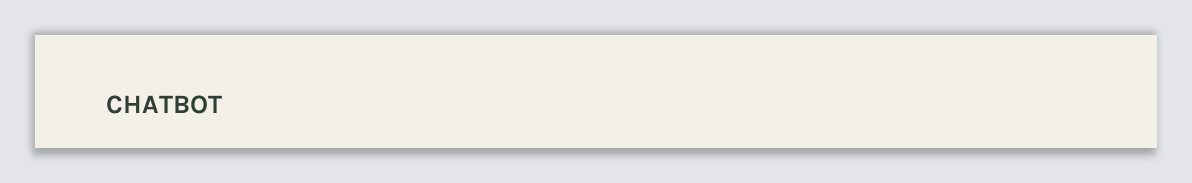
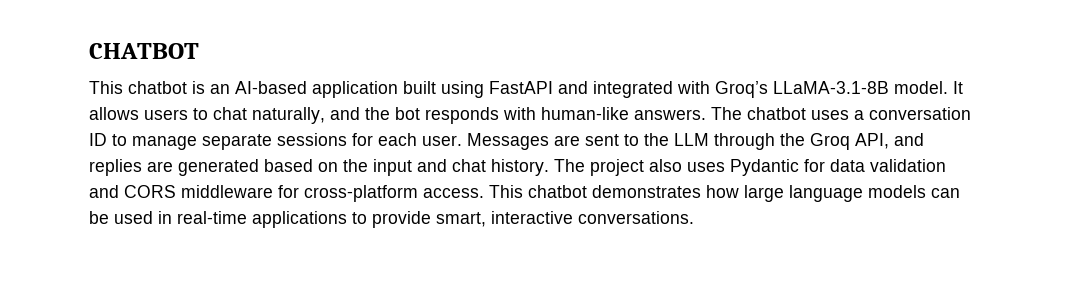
+ This chatbot is an AI-based application built using FastAPI and integrated with Groq’s LLaMA-3.1-8B model. It allows users to chat naturally, and the bot responds with human-like answers. The chatbot uses a conversation ID to manage separate sessions for each user. Messages are sent to the LLM through the Groq API, and replies are generated based on the input and chat history. The project also uses Pydantic for data validation and CORS middleware for cross-platform access. This chatbot demonstrates how large language models can be used in real-time applications to provide smart, interactive conversations.

